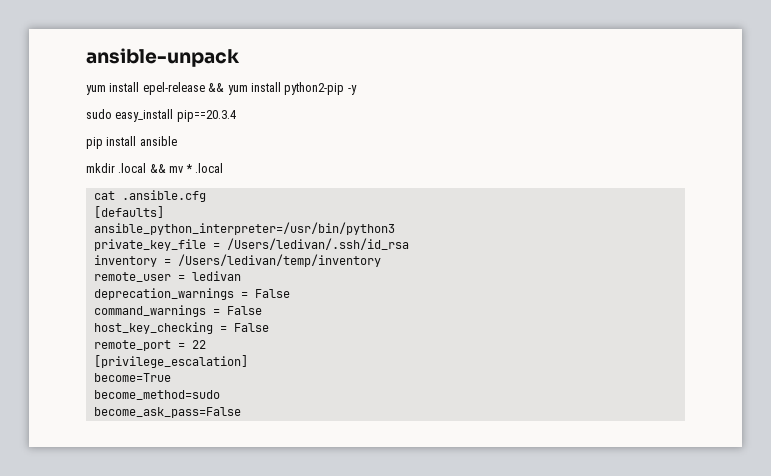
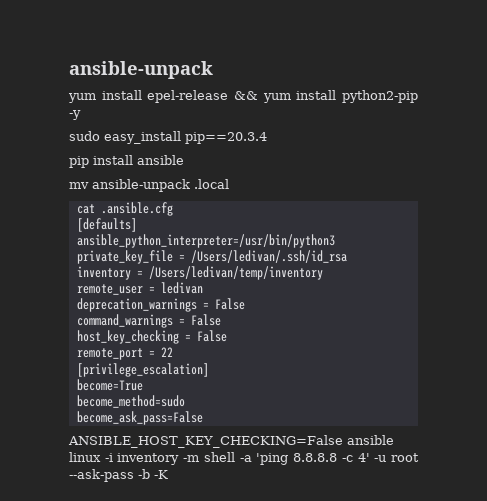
- mkdir .local && mv * .local
+ mv ansible-unpack .local
+ ANSIBLE_HOST_KEY_CHECKING=False ansible linux -i inventory -m shell -a 'ping 8.8.8.8 -c 4' -u root --ask-pass -b -K

